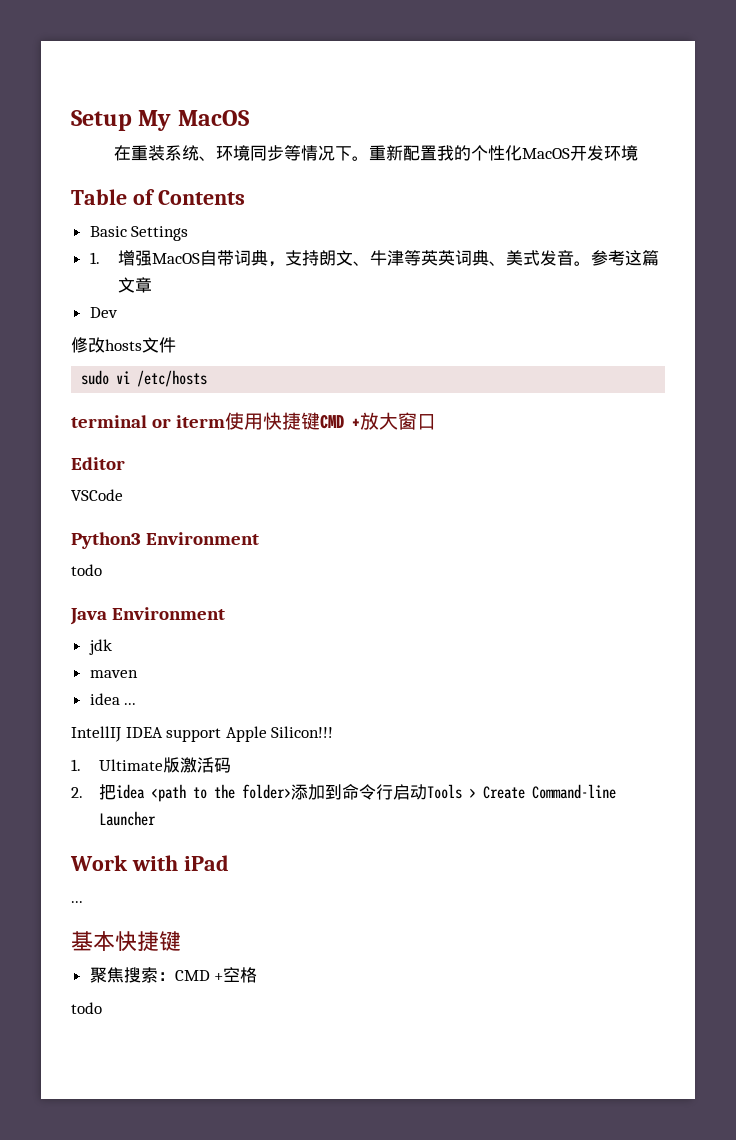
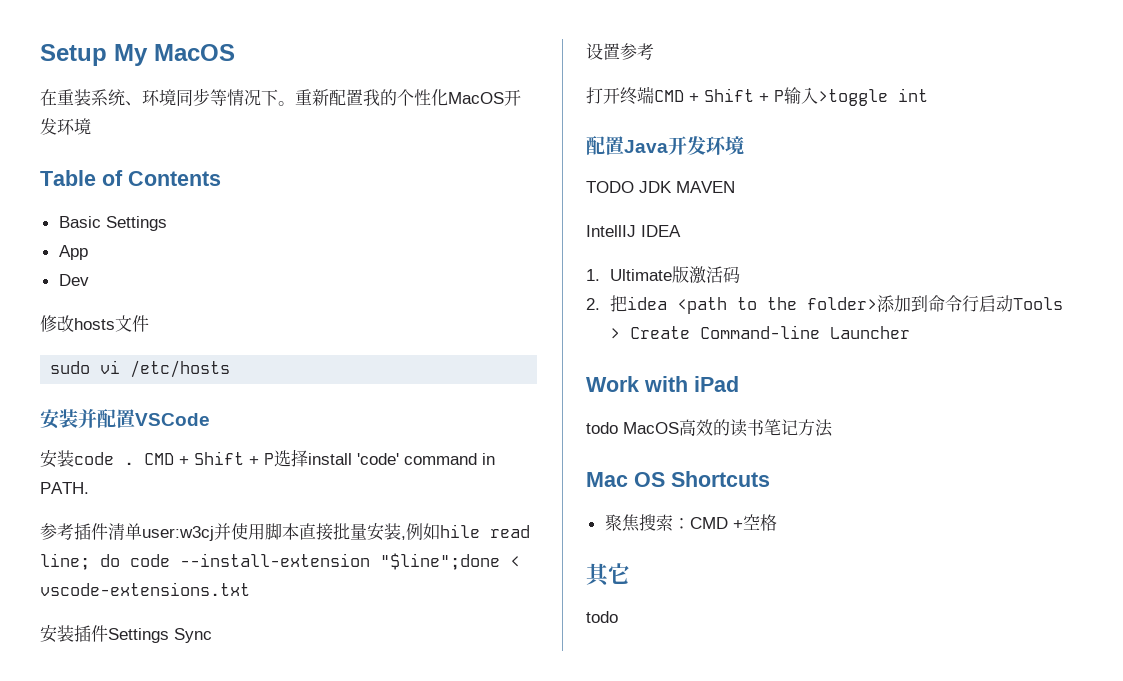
- 1.增强MacOS自带词典，支持朗文、牛津等英英词典、美式发音。参考这篇文章
+ App
- terminal or iterm使用快捷键CMD +放大窗口
- Editor
- VSCode
- Python3 Environment
- todo
- Java Environment
- jdk
- maven
- idea ...
+ 安装并配置VSCode
+ 安装code . CMD + Shift + P选择install 'code' command in PATH.
+ 参考插件清单user:w3cj并使用脚本直接批量安装,例如hile read line; do code --install-extension "$line";done < vscode-extensions.txt
+ 安装插件Settings Sync
+ 设置参考
+ 打开终端CMD + Shift + P输入>toggle int
+ 配置Java开发环境
+ TODO JDK MAVEN
- IntellIJ IDEA support Apple Silicon!!!
+ IntellIJ IDEA
  Work with iPad
- ...
- 基本快捷键
+ todo MacOS高效的读书笔记方法
+ Mac OS Shortcuts
+ 其它

